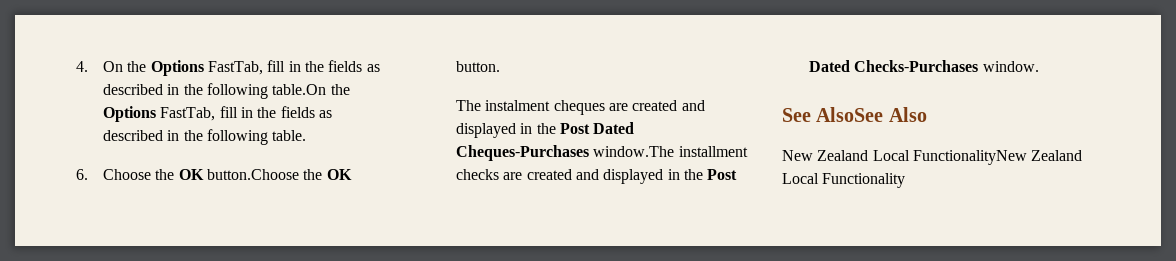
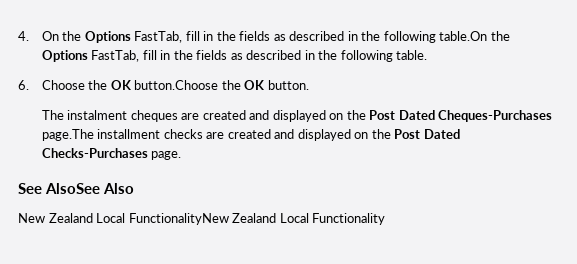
- The instalment cheques are created and displayed in the Post Dated Cheques-Purchases window.The installment checks are created and displayed in the Post Dated Checks-Purchases window.
+ The instalment cheques are created and displayed on the Post Dated Cheques-Purchases page.The installment checks are created and displayed on the Post Dated Checks-Purchases page.

